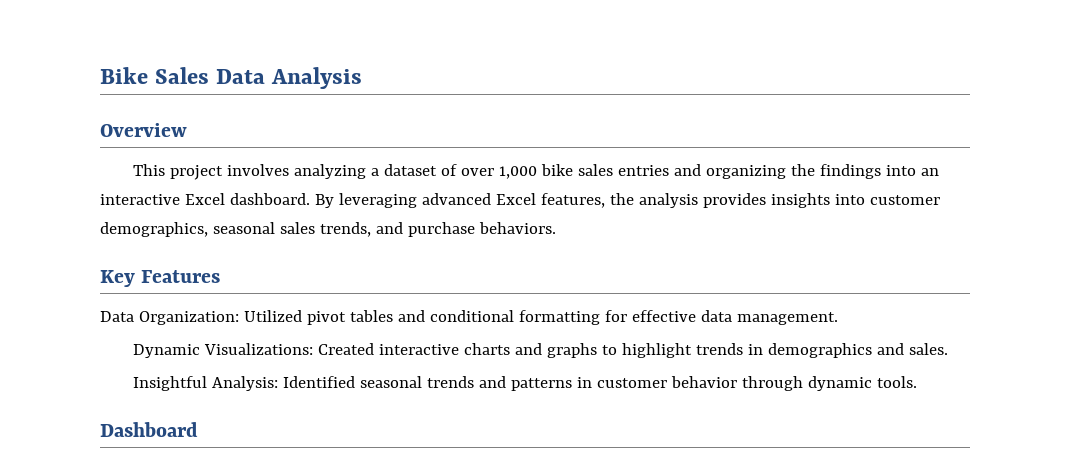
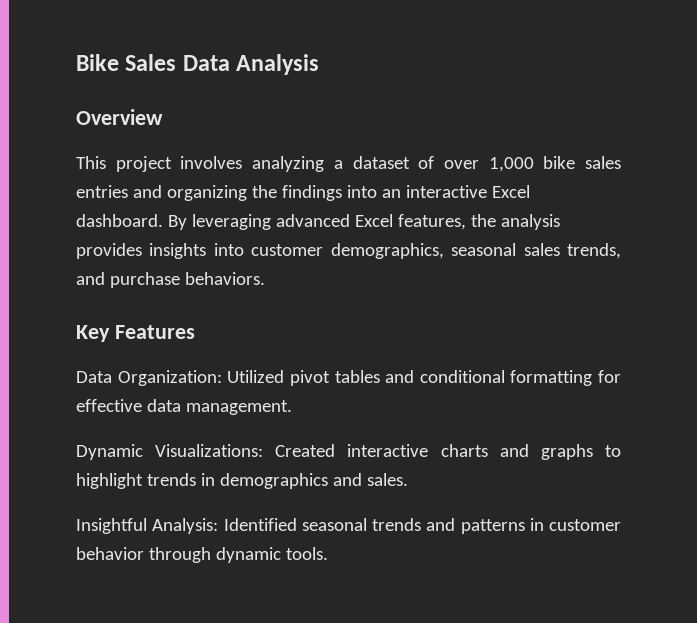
- Dashboard

